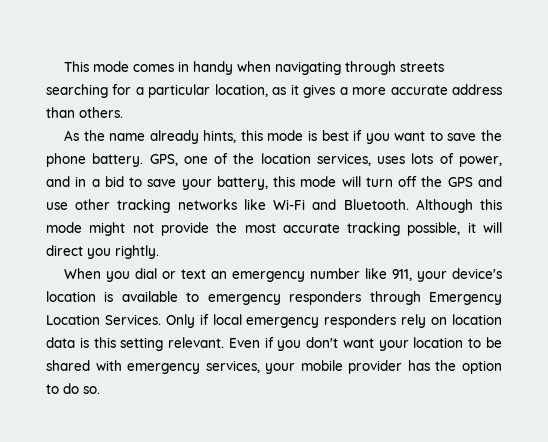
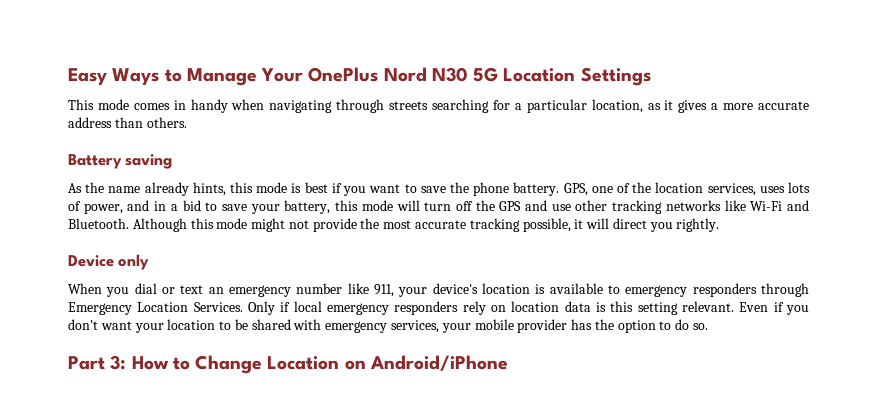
+ Easy Ways to Manage Your OnePlus Nord N30 5G Location Settings
+ Battery saving
+ Device only
+ Part 3: How to Change Location on Android/iPhone

